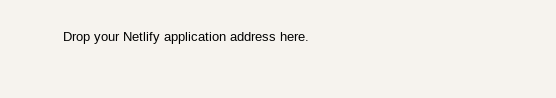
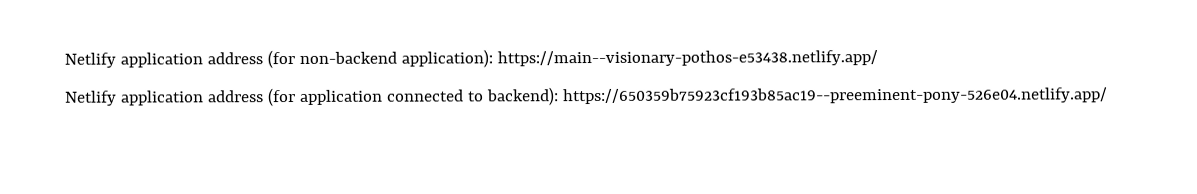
- Drop your Netlify application address here.
+ Netlify application address (for non-backend application): https://main--visionary-pothos-e53438.netlify.app/
+ Netlify application address (for application connected to backend): https://650359b75923cf193b85ac19--preeminent-pony-526e04.netlify.app/

